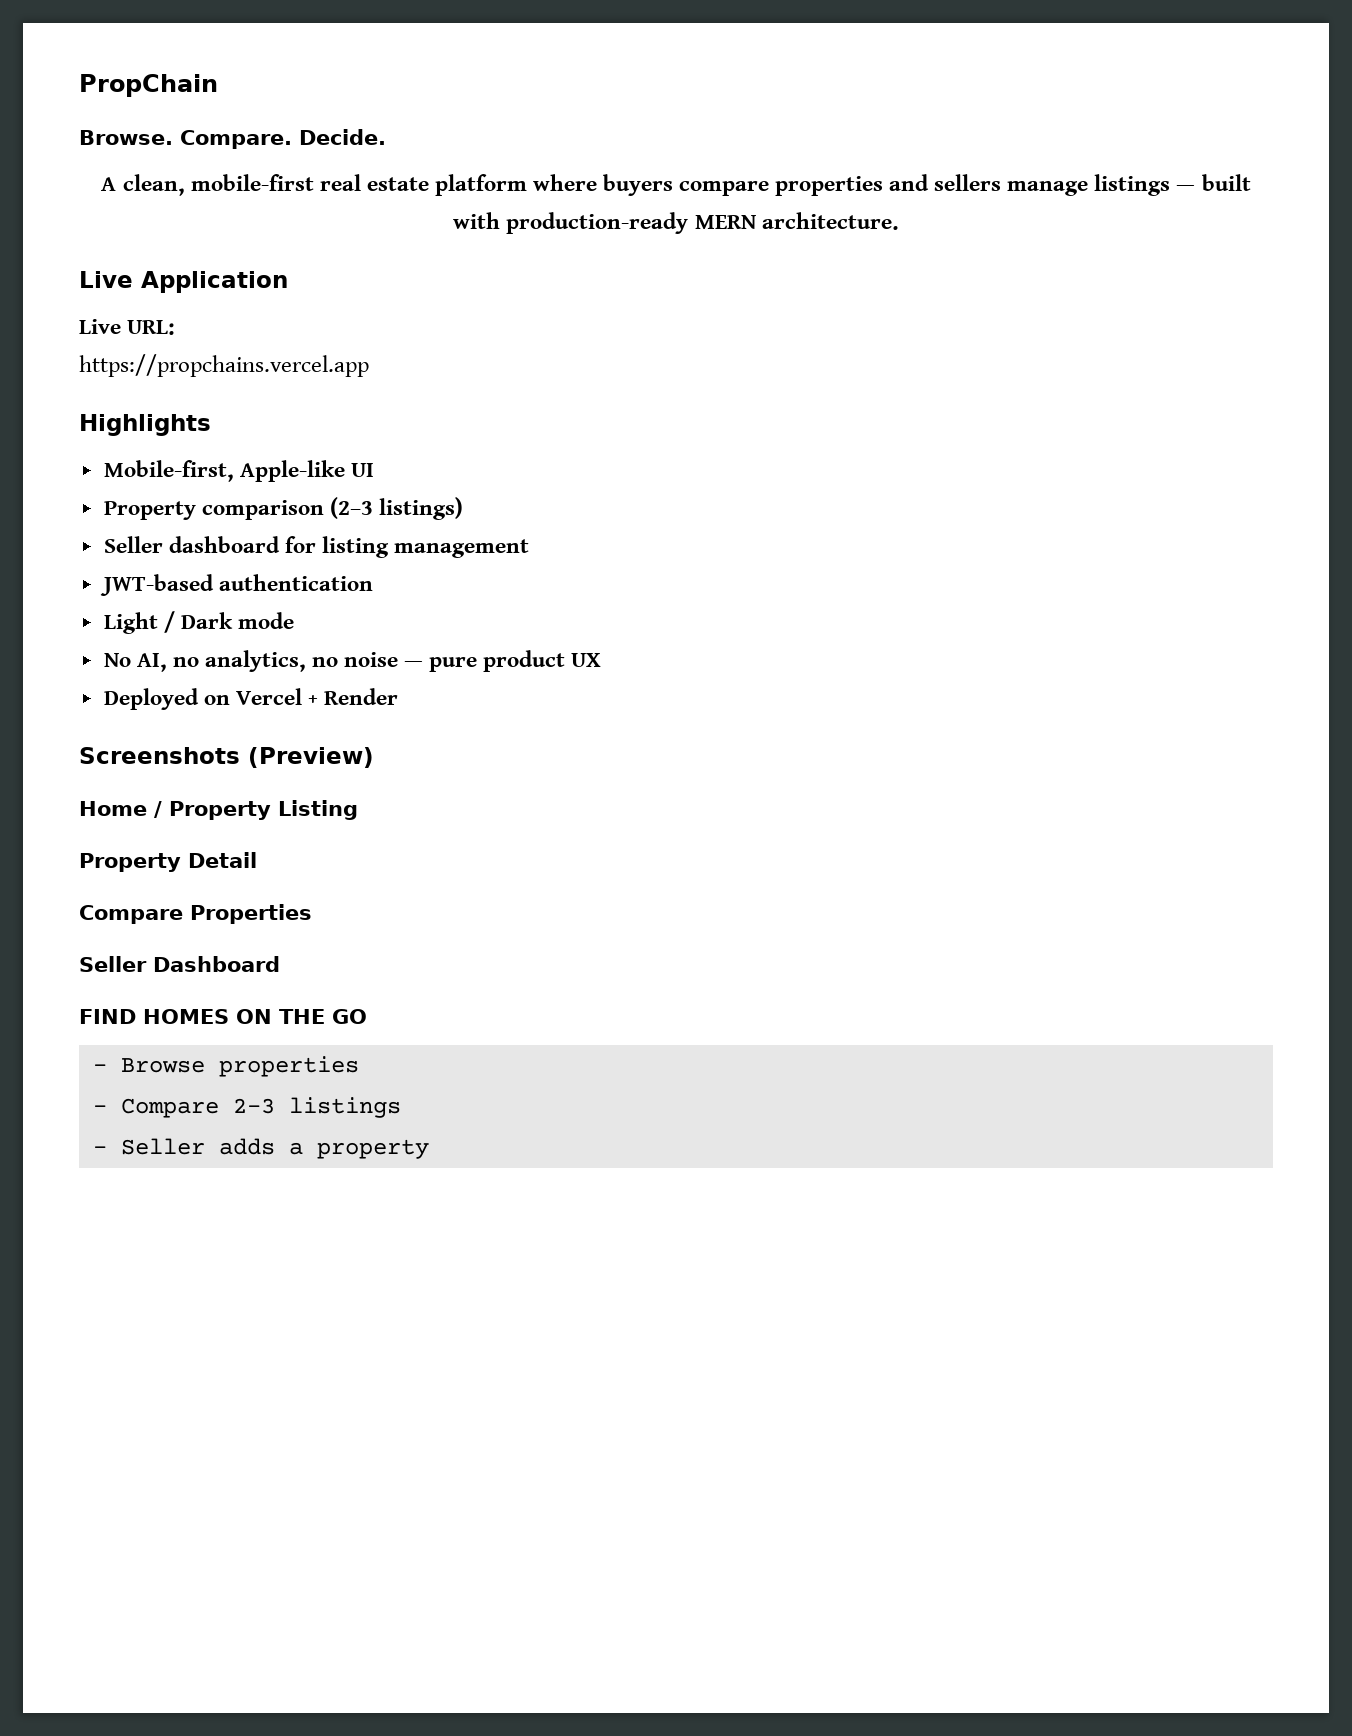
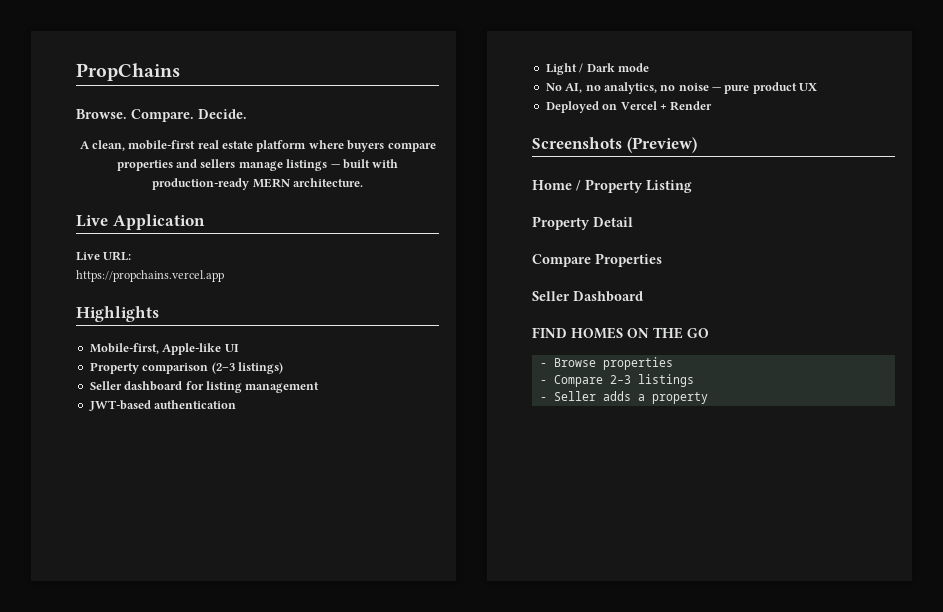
- PropChain
+ PropChains

